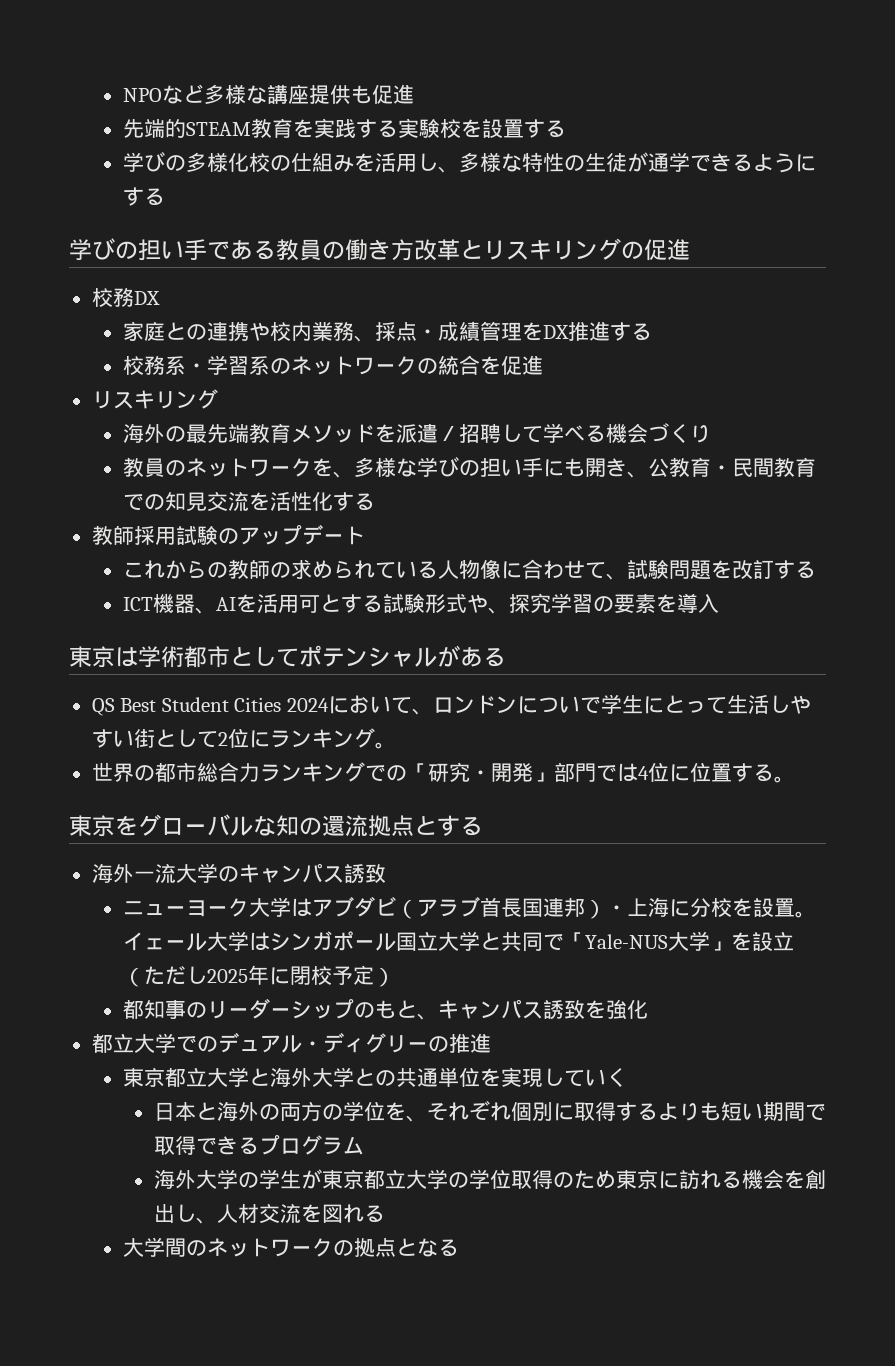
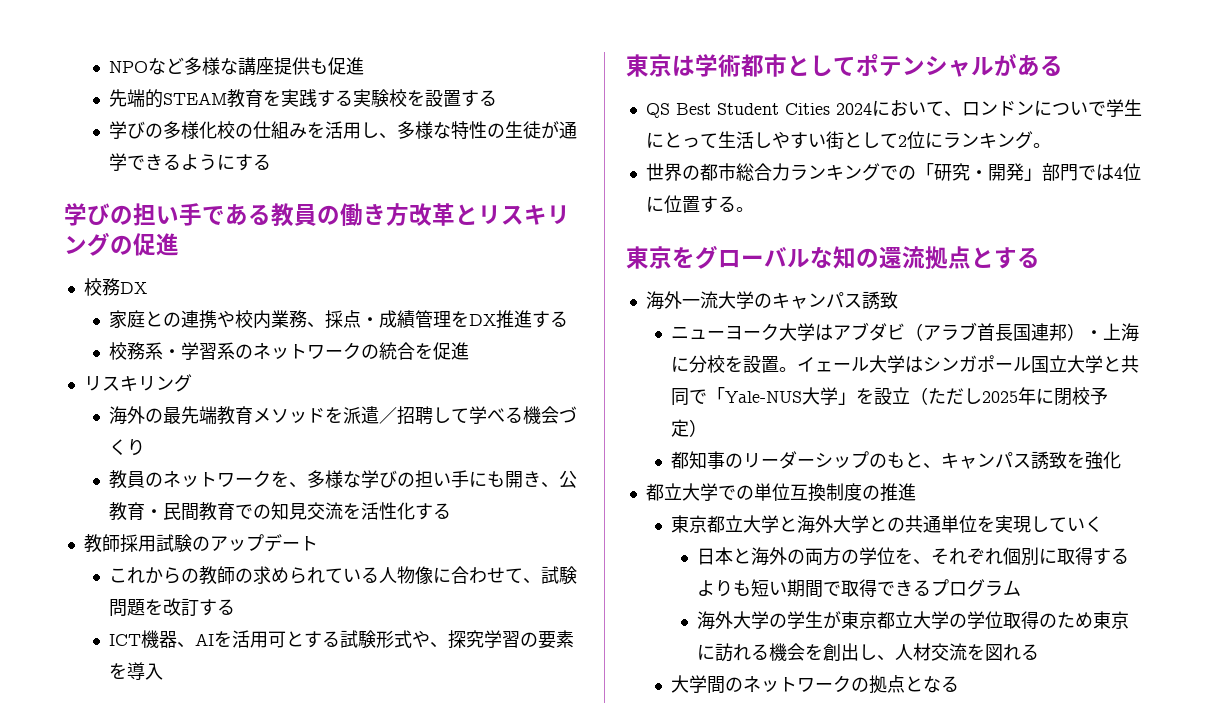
- 都立大学でのデュアル・ディグリーの推進
+ 都立大学での単位互換制度の推進

